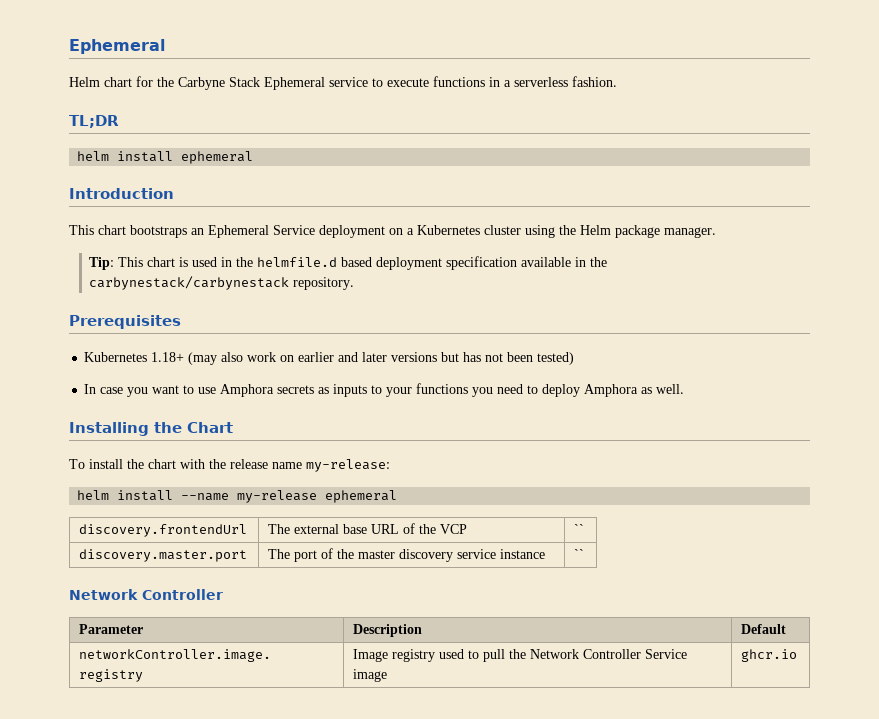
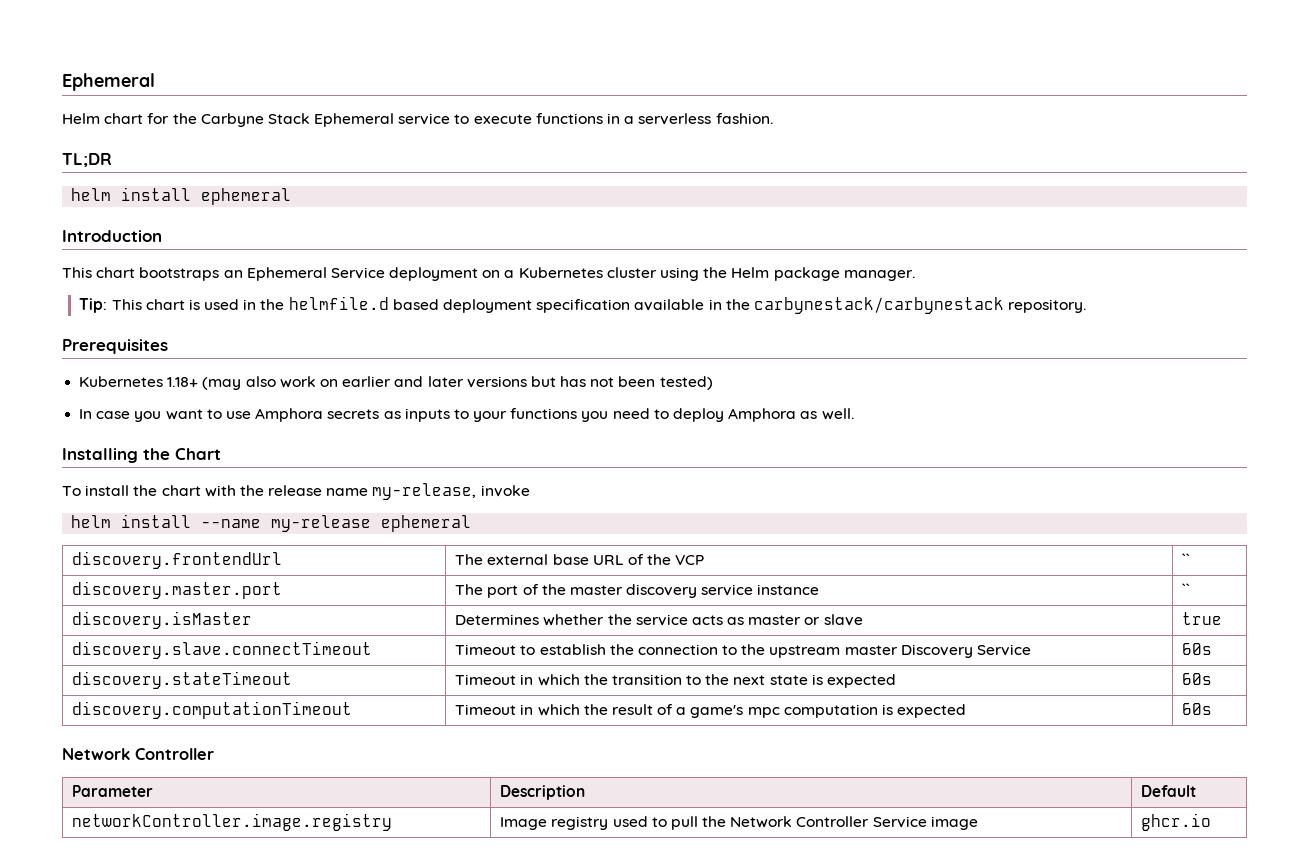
- To install the chart with the release name my-release:
+ To install the chart with the release name my-release, invoke
+ discovery.isMaster | Determines whether the service acts as master or slave | true
+ discovery.slave.connectTimeout | Timeout to establish the connection to the upstream master Discovery Service | 60s
+ discovery.stateTimeout | Timeout in which the transition to the next state is expected | 60s
+ discovery.computationTimeout | Timeout in which the result of a game's mpc computation is expected | 60s

